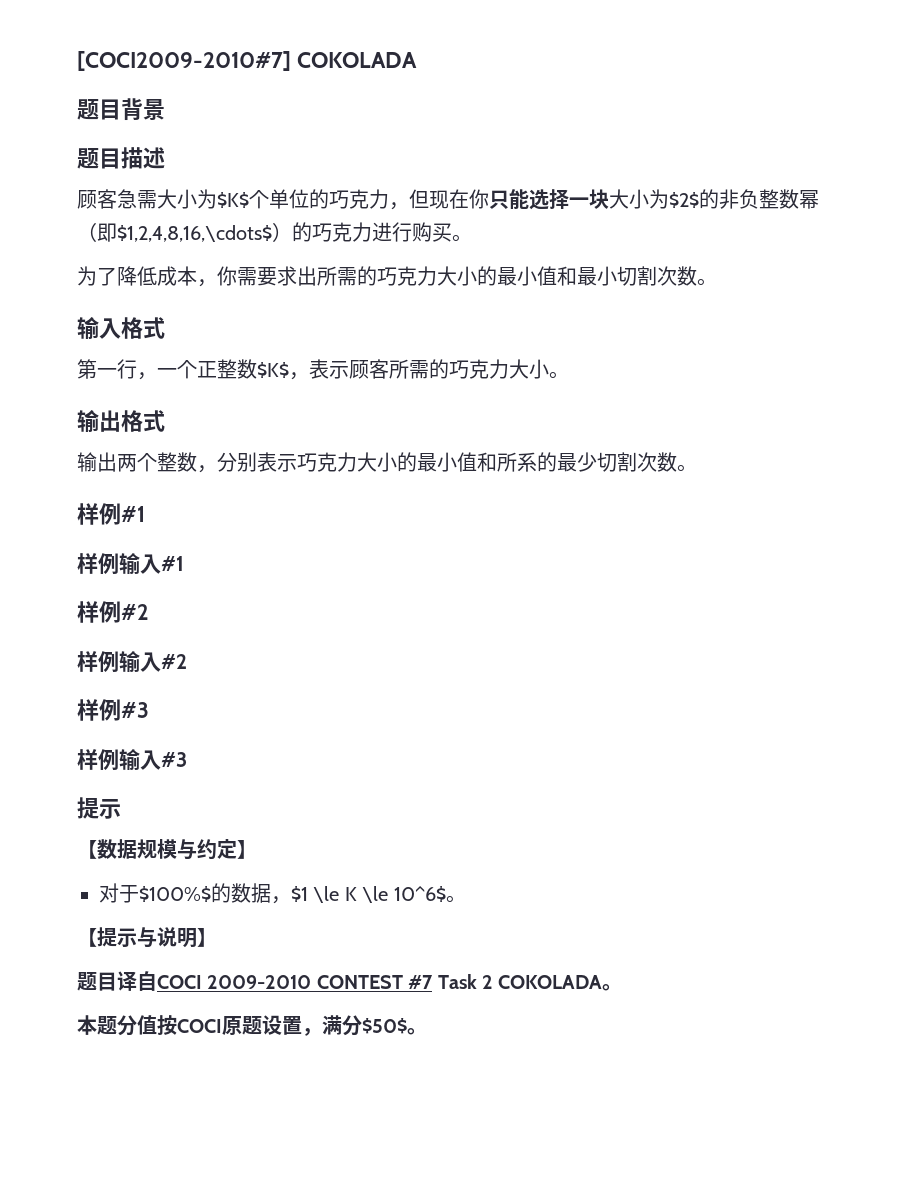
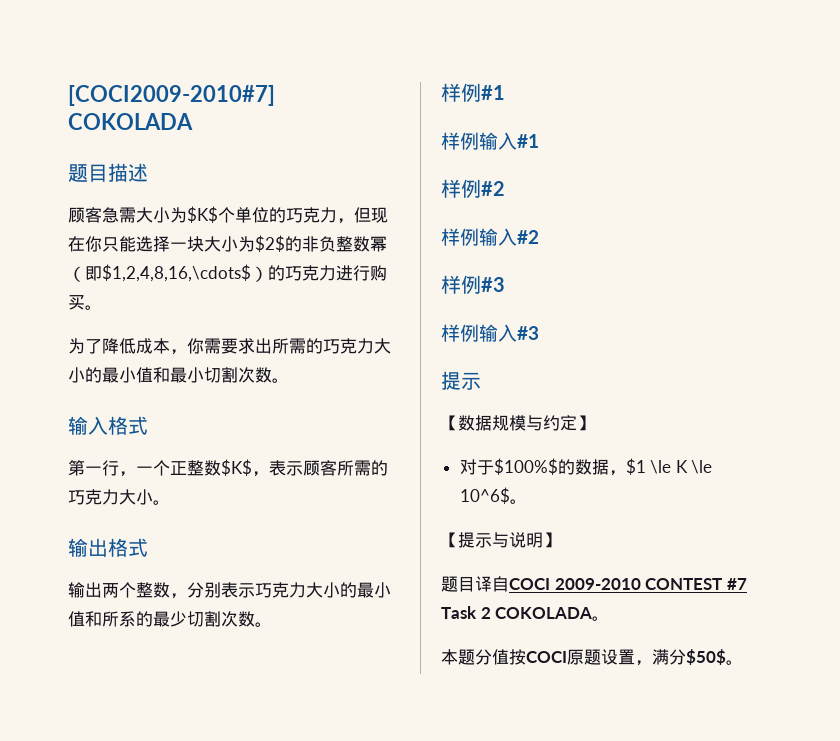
- 题目背景

